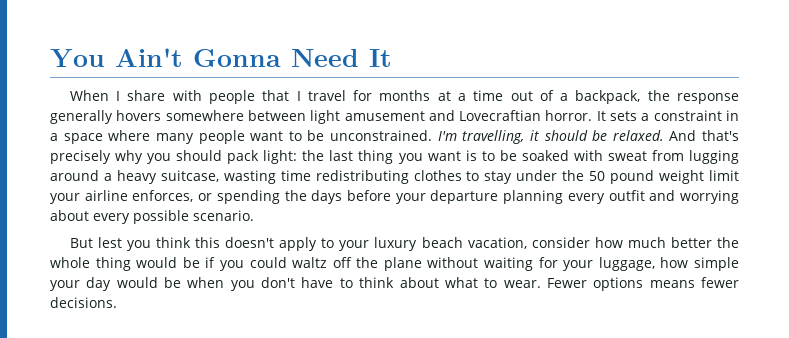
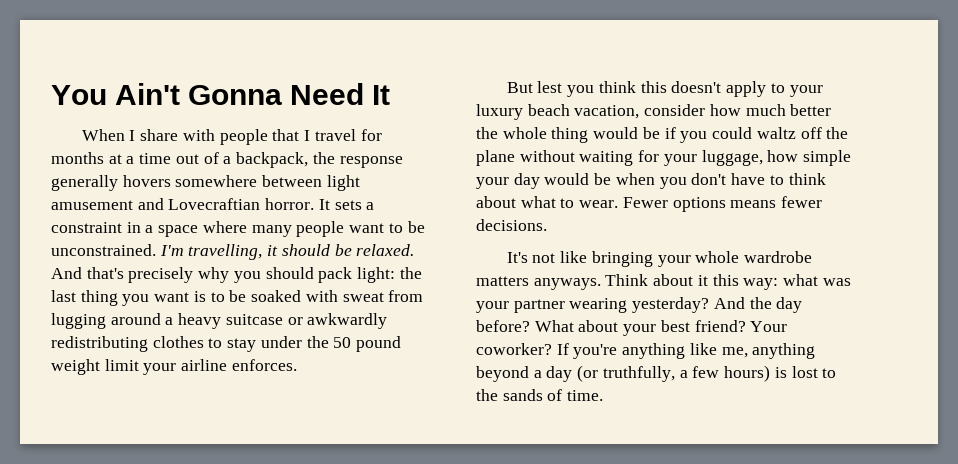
- And that's precisely why you should pack light: the last thing you want is to be soaked with sweat from lugging around a heavy suitcase, wasting time redistributing clothes to stay under the 50 pound weight limit your airline enforces, or spending the days before your departure planning every outfit and worrying about every possible scenario.
+ And that's precisely why you should pack light: the last thing you want is to be soaked with sweat from lugging around a heavy suitcase or awkwardly redistributing clothes to stay under the 50 pound weight limit your airline enforces.
+ It's not like bringing your whole wardrobe matters anyways. Think about it this way: what was your partner wearing yesterday? And the day before? What about your best friend? Your coworker? If you're anything like me, anything beyond a day (or truthfully, a few hours) is lost to the sands of time.

